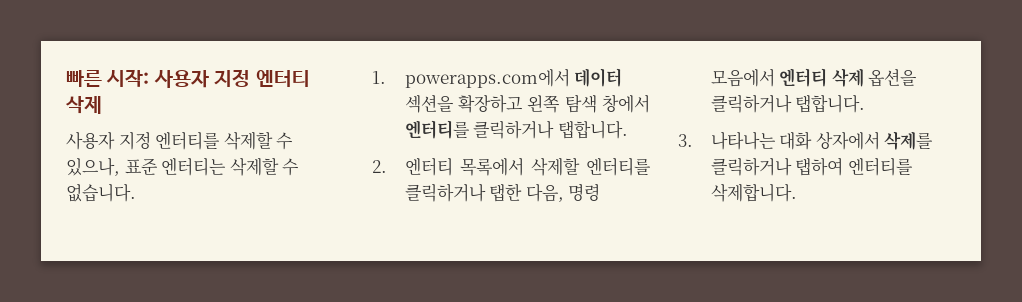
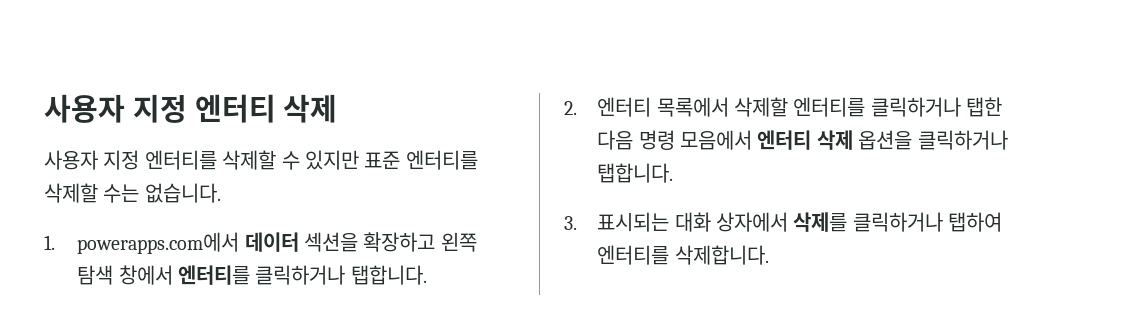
- 빠른 시작: 사용자 지정 엔터티 삭제
+ 사용자 지정 엔터티 삭제
- 사용자 지정 엔터티를 삭제할 수 있으나, 표준 엔터티는 삭제할 수 없습니다.
+ 사용자 지정 엔터티를 삭제할 수 있지만 표준 엔터티를 삭제할 수는 없습니다.
- 2. 엔터티 목록에서 삭제할 엔터티를 클릭하거나 탭한 다음, 명령 모음에서 엔터티 삭제 옵션을 클릭하거나 탭합니다.
+ 2. 엔터티 목록에서 삭제할 엔터티를 클릭하거나 탭한 다음 명령 모음에서 엔터티 삭제 옵션을 클릭하거나 탭합니다.
- 3. 나타나는 대화 상자에서 삭제를 클릭하거나 탭하여 엔터티를 삭제합니다.
+ 3. 표시되는 대화 상자에서 삭제를 클릭하거나 탭하여 엔터티를 삭제합니다.

